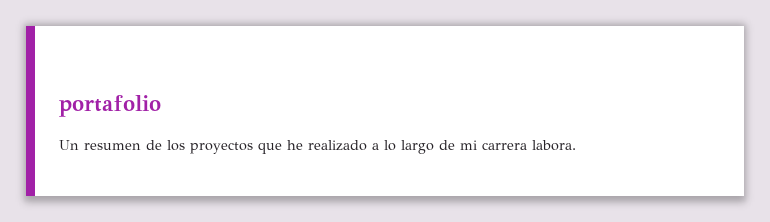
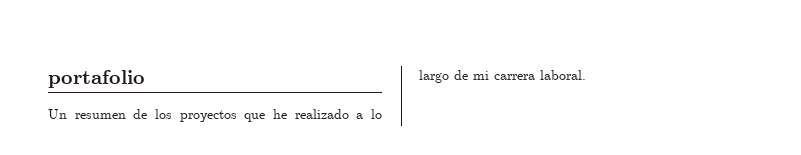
- Un resumen de los proyectos que he realizado a lo largo de mi carrera labora.
+ Un resumen de los proyectos que he realizado a lo largo de mi carrera laboral.

